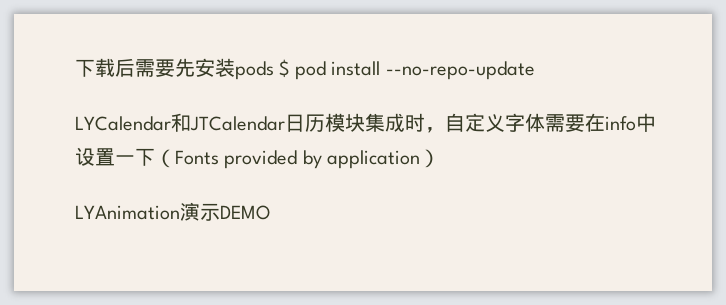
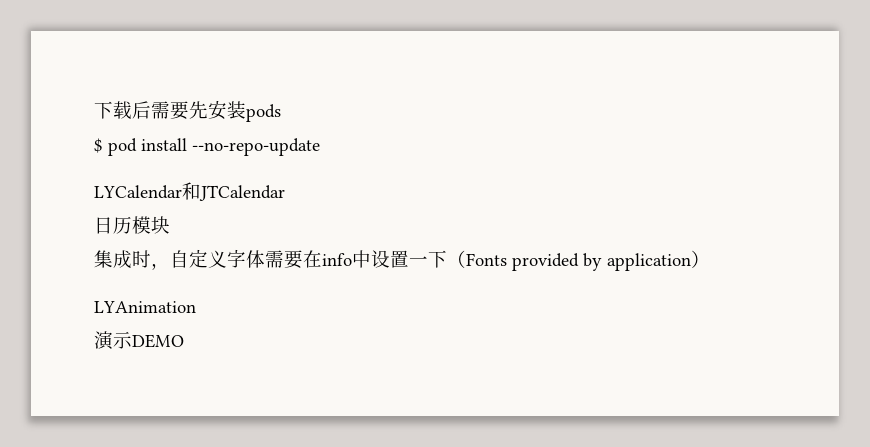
- 下载后需要先安装pods $ pod install --no-repo-update
+ 下载后需要先安装pods
+ $ pod install --no-repo-update
- LYCalendar和JTCalendar日历模块集成时，自定义字体需要在info中设置一下（Fonts provided by application）
+ LYCalendar和JTCalendar
+ 日历模块
+ 集成时，自定义字体需要在info中设置一下（Fonts provided by application）
- LYAnimation演示DEMO
+ LYAnimation
+ 演示DEMO

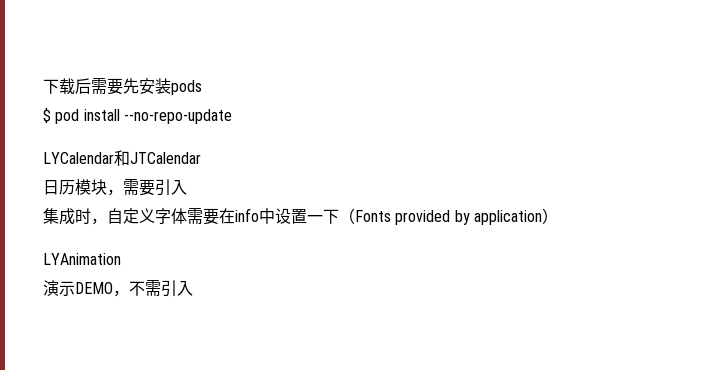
- 日历模块
+ 日历模块，需要引入
- 演示DEMO
+ 演示DEMO，不需引入

